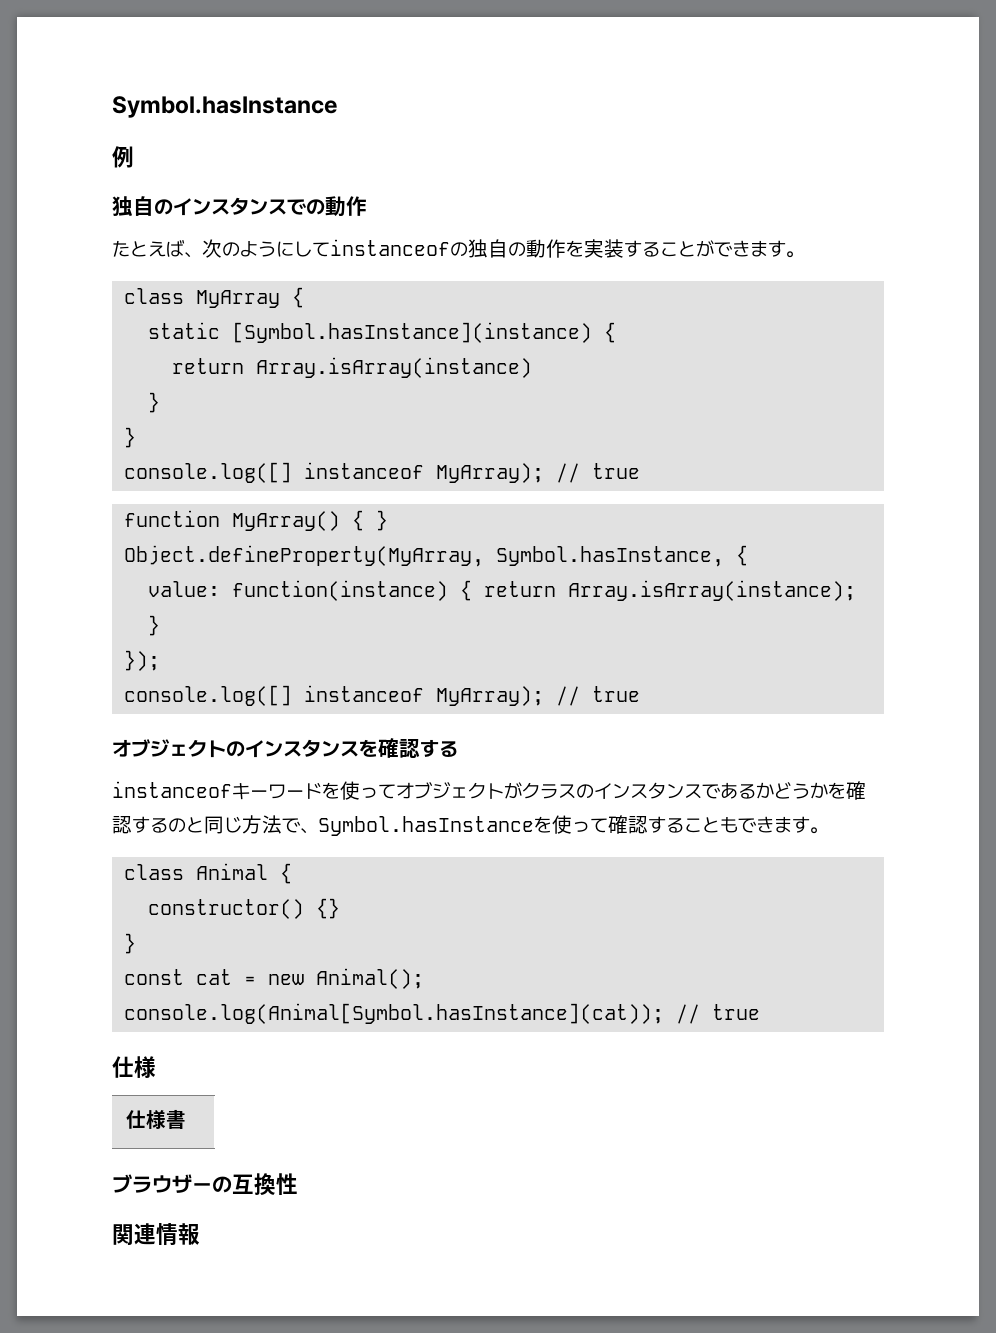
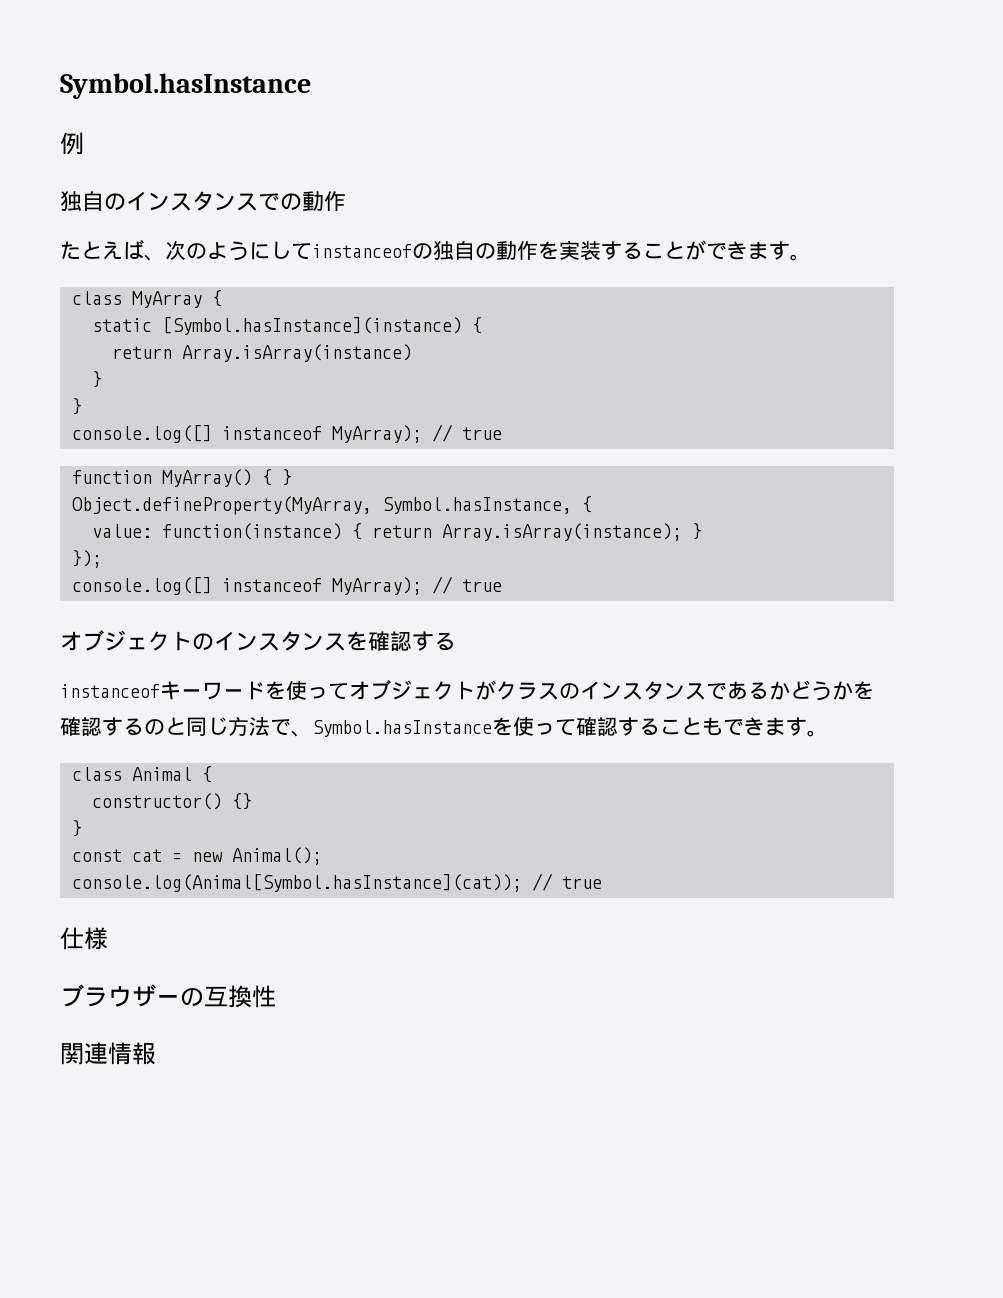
- 仕様書

